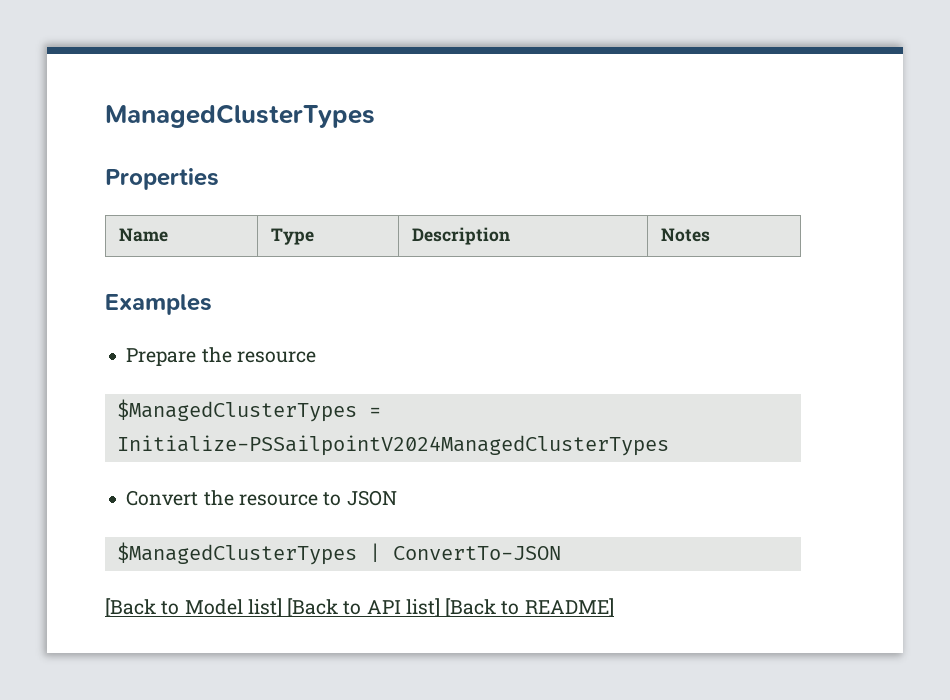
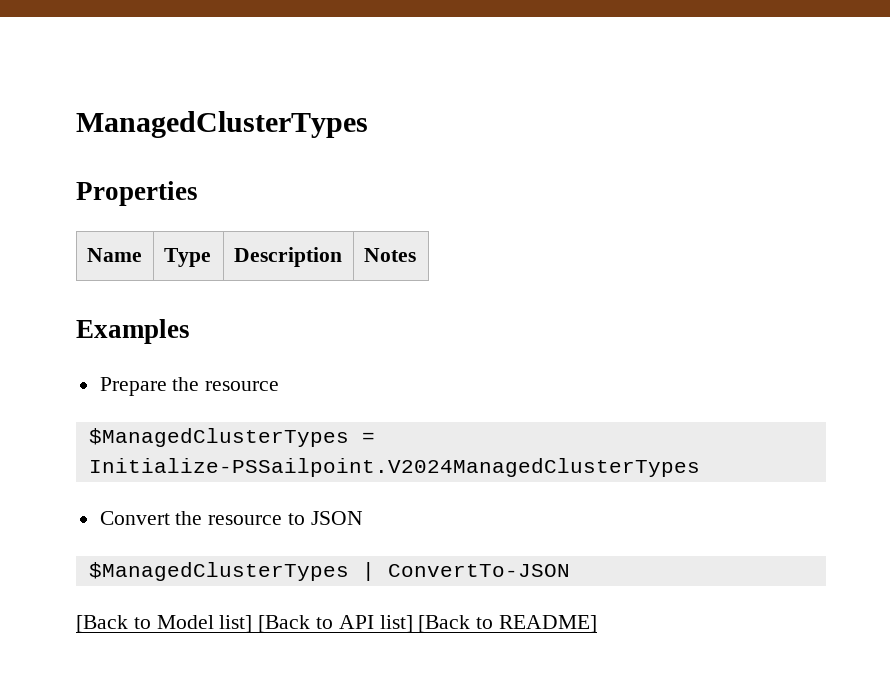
- $ManagedClusterTypes = Initialize-PSSailpointV2024ManagedClusterTypes
+ $ManagedClusterTypes = Initialize-PSSailpoint.V2024ManagedClusterTypes

